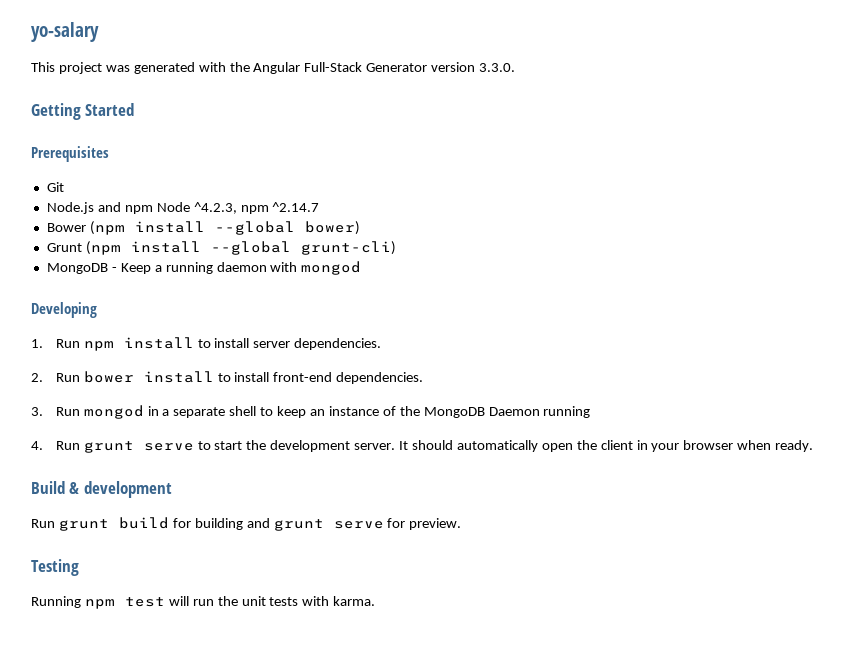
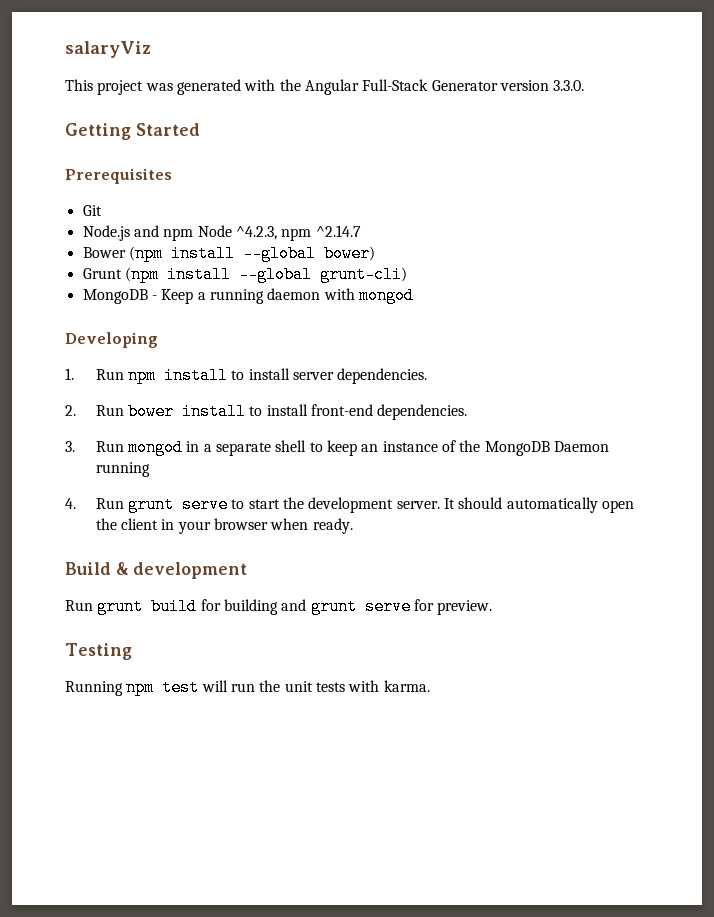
- yo-salary
+ salaryViz

